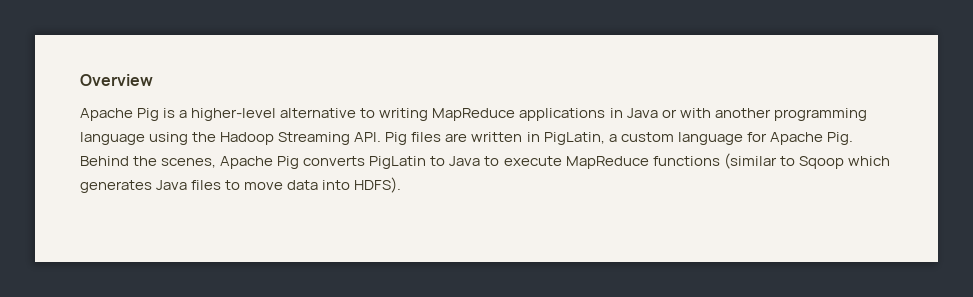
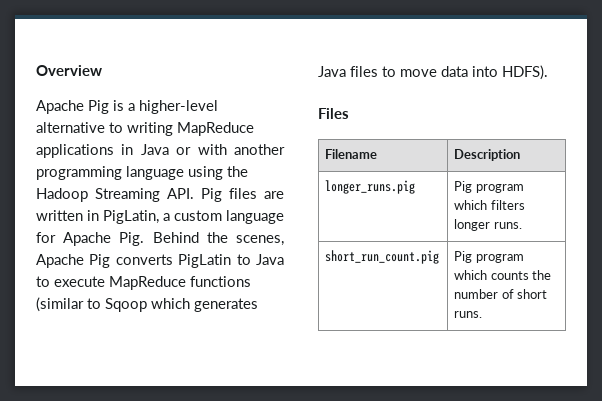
+ Files
+ Filename | Description
+ longer_runs.pig | Pig program which filters longer runs.
+ short_run_count.pig | Pig program which counts the number of short runs.

